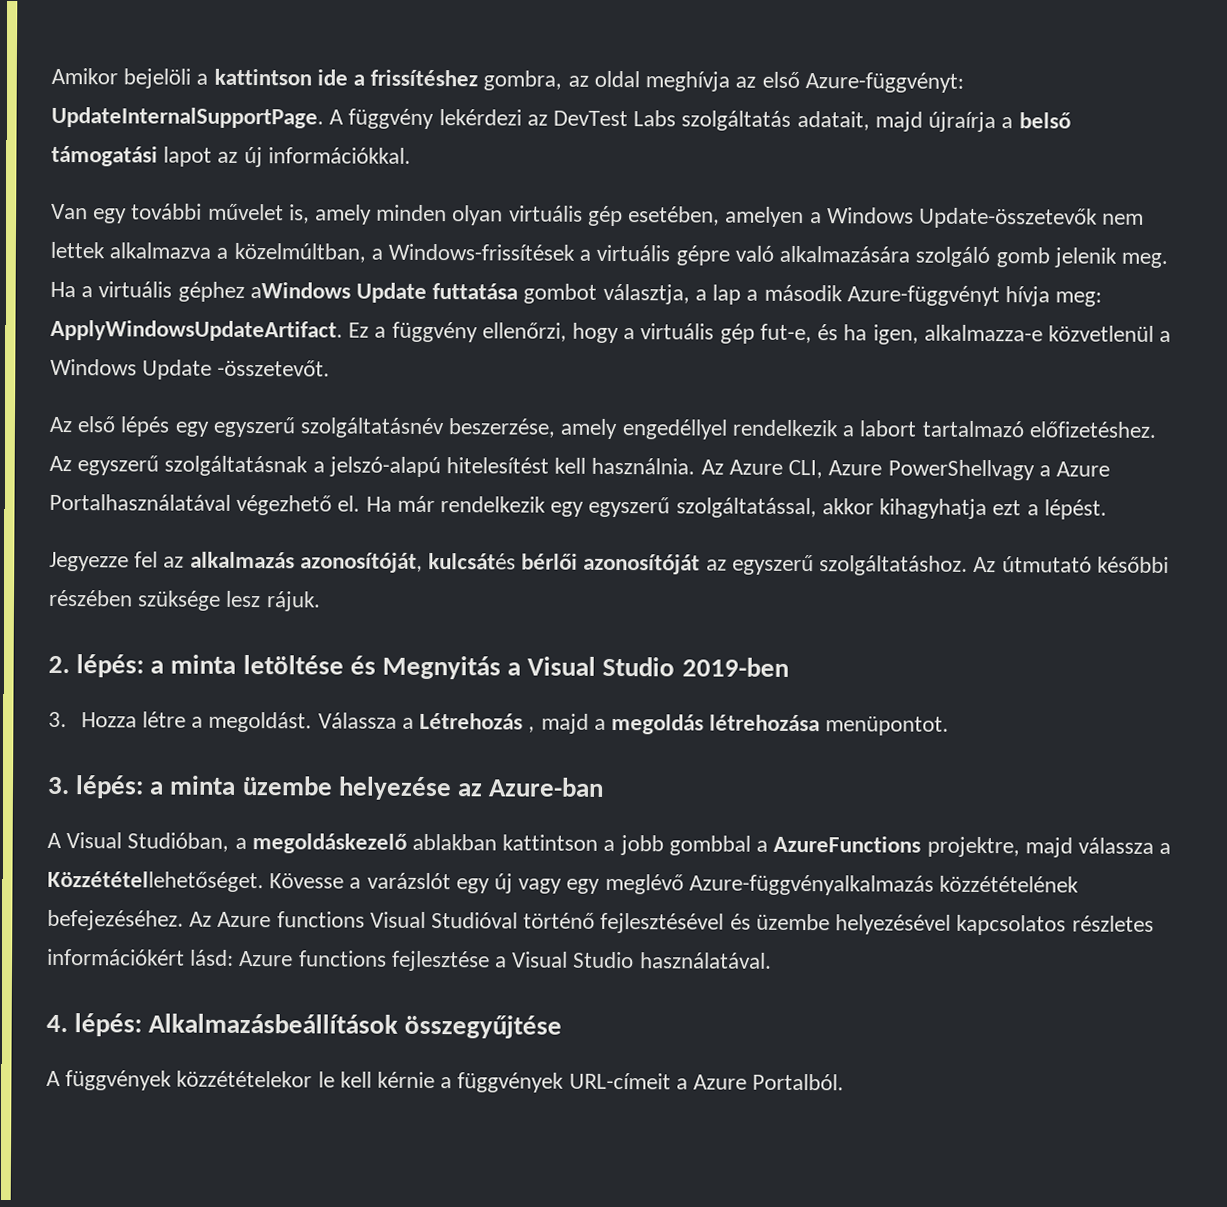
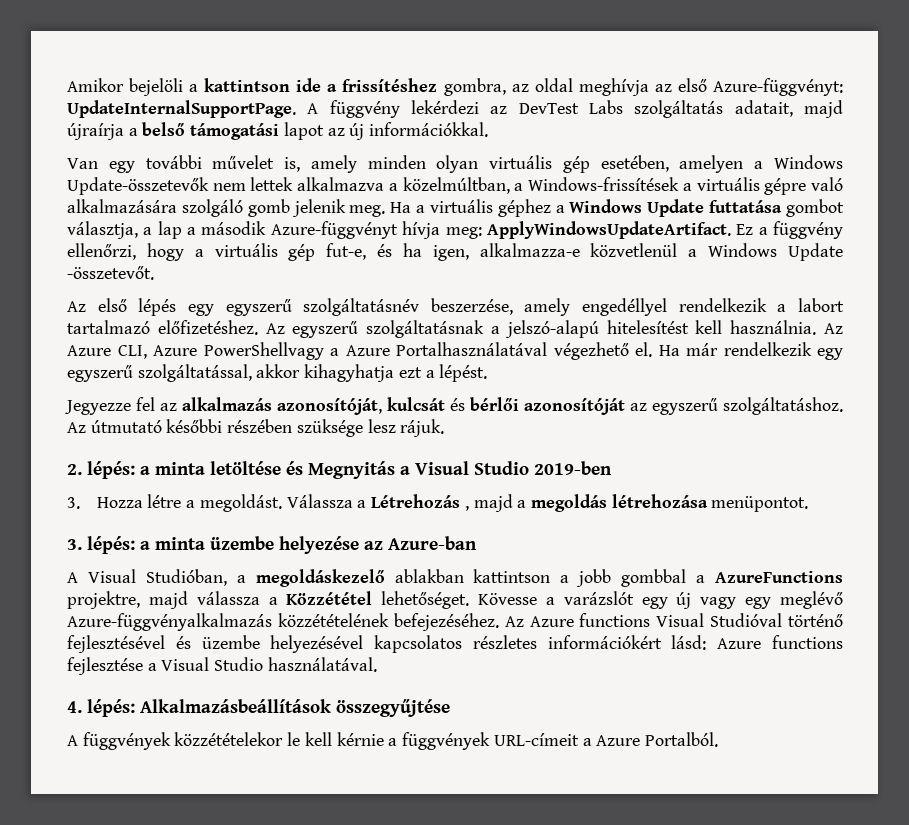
- Ha a virtuális géphez aWindows Update futtatása gombot választja, a lap a második Azure-függvényt hívja meg: ApplyWindowsUpdateArtifact.
+ Ha a virtuális géphez a Windows Update futtatása gombot választja, a lap a második Azure-függvényt hívja meg: ApplyWindowsUpdateArtifact.
- Jegyezze fel az alkalmazás azonosítóját, kulcsátés bérlői azonosítóját az egyszerű szolgáltatáshoz.
+ Jegyezze fel az alkalmazás azonosítóját, kulcsát és bérlői azonosítóját az egyszerű szolgáltatáshoz.
- A Visual Studióban, a megoldáskezelő ablakban kattintson a jobb gombbal a AzureFunctions projektre, majd válassza a Közzététellehetőséget.
+ A Visual Studióban, a megoldáskezelő ablakban kattintson a jobb gombbal a AzureFunctions projektre, majd válassza a Közzététel lehetőséget.

